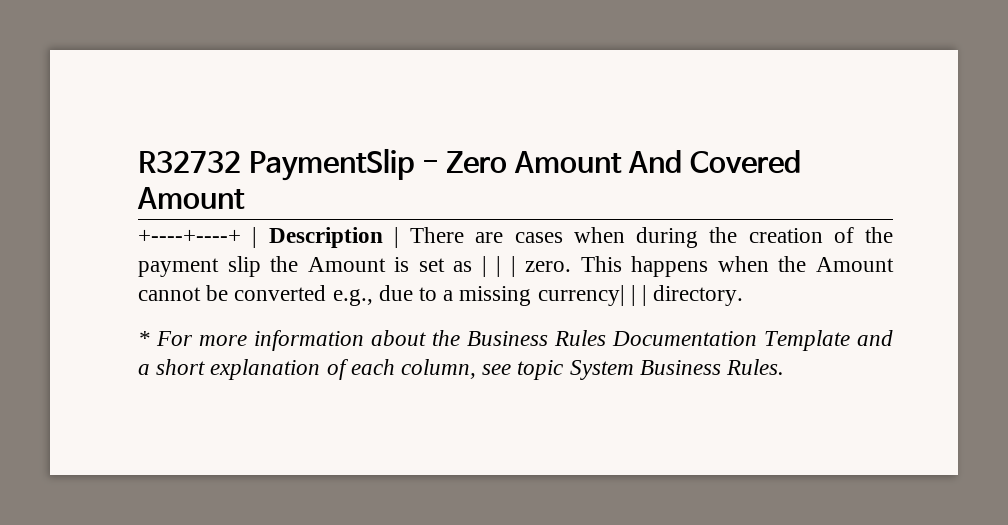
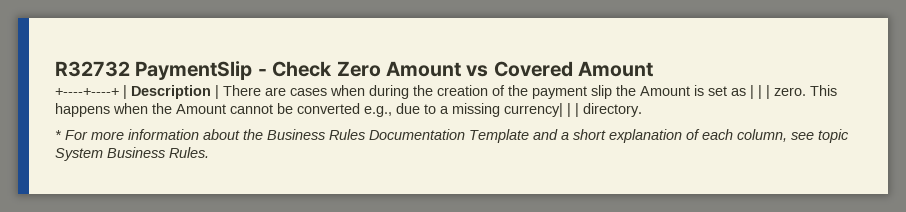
- R32732 PaymentSlip - Zero Amount And Covered Amount
+ R32732 PaymentSlip - Check Zero Amount vs Covered Amount

